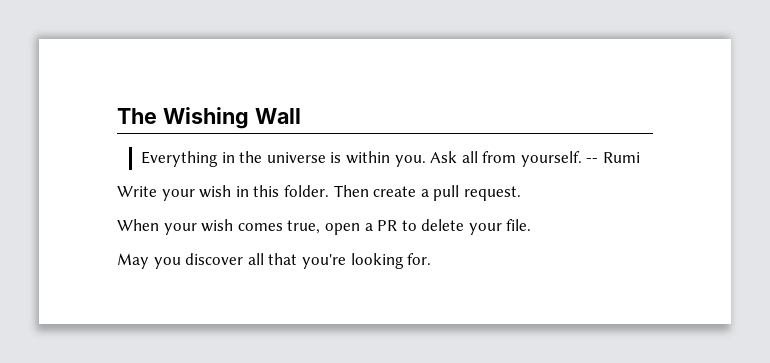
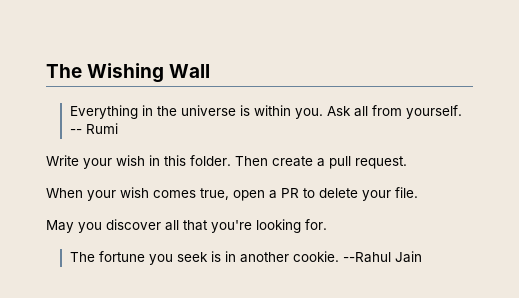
+ The fortune you seek is in another cookie. --Rahul Jain

